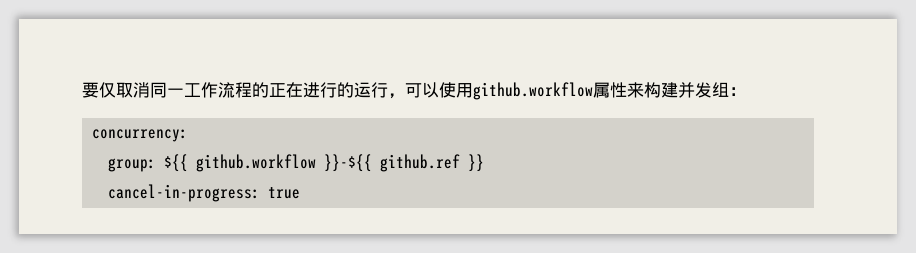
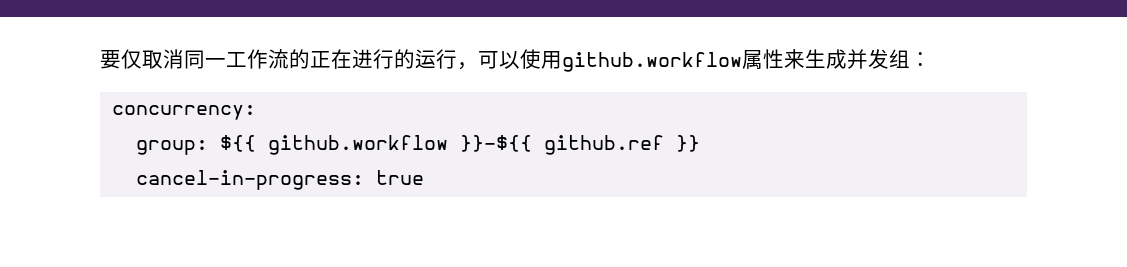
- 要仅取消同一工作流程的正在进行的运行，可以使用github.workflow属性来构建并发组：
+ 要仅取消同一工作流的正在进行的运行，可以使用github.workflow属性来生成并发组：

